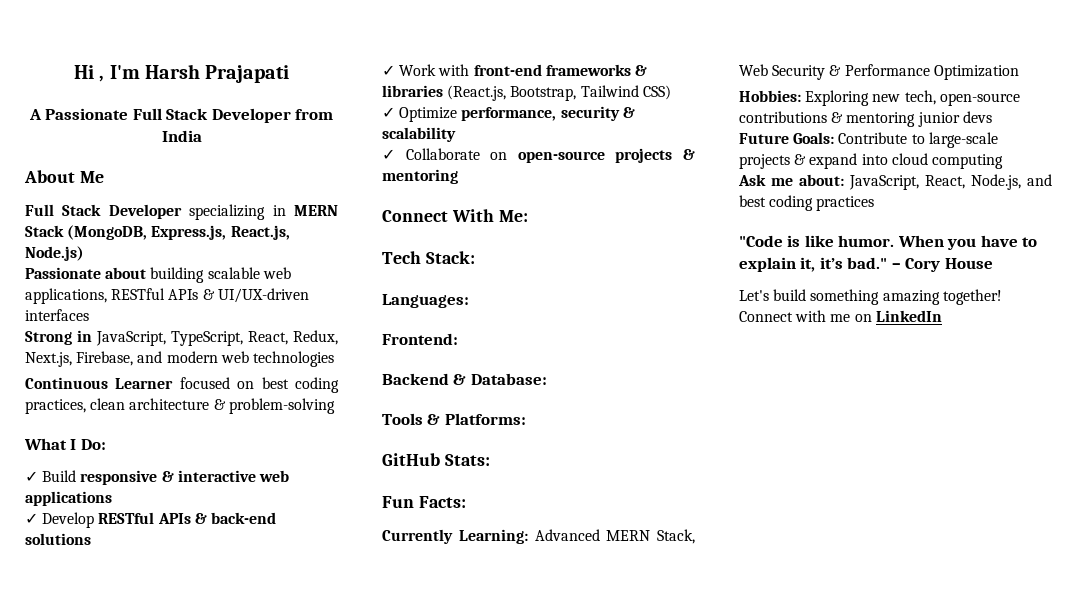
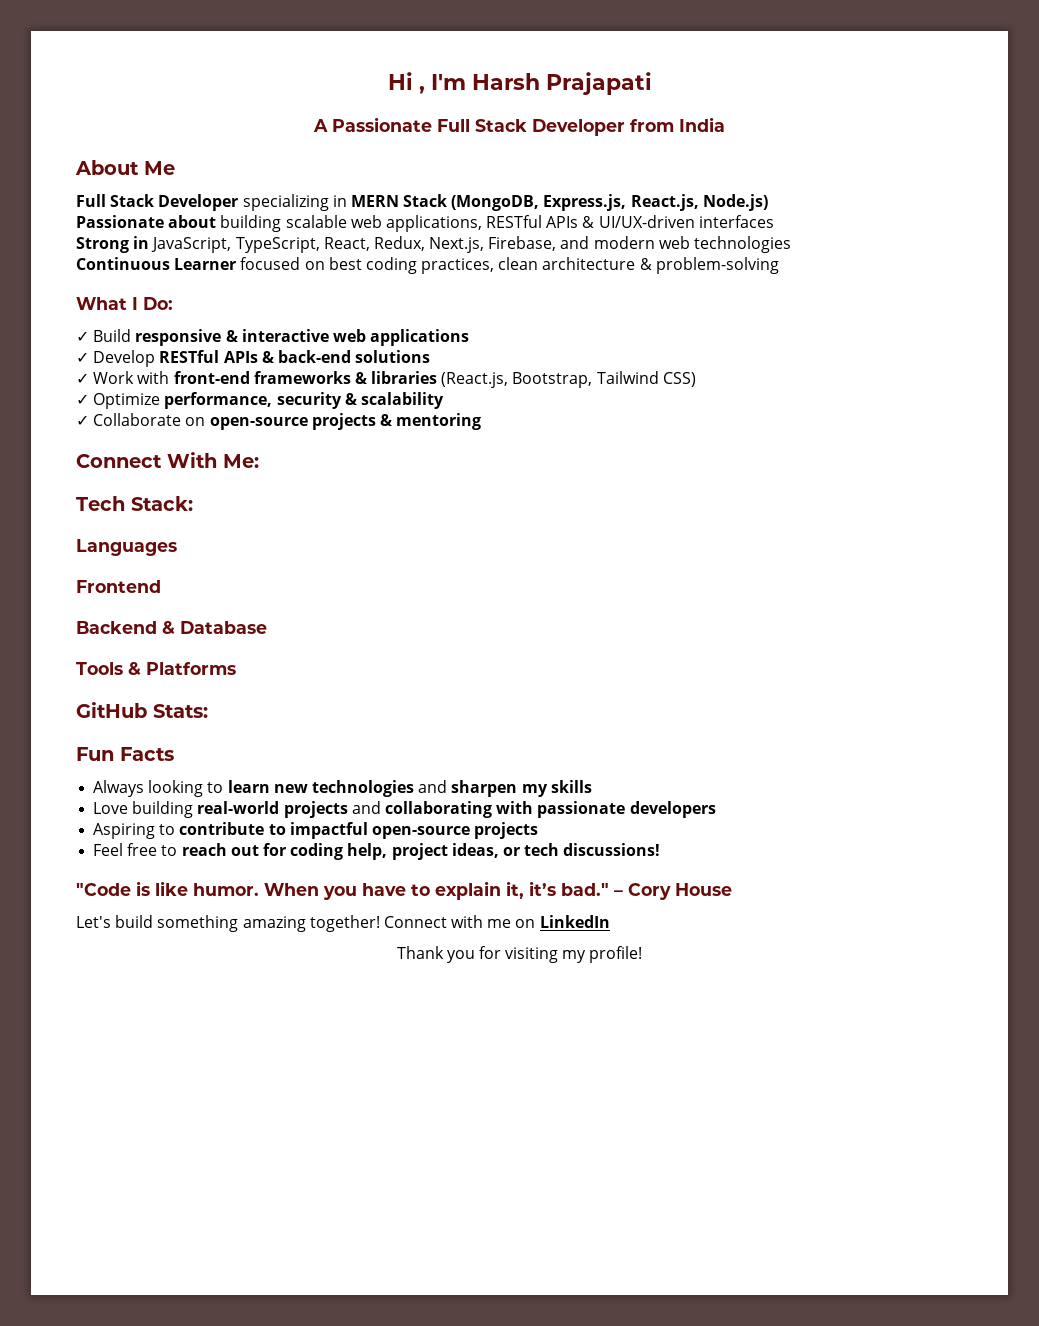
- Languages:
- Frontend:
+ Languages
+ Frontend
- Backend & Database:
+ Backend & Database
- Tools & Platforms:
+ Tools & Platforms
- Fun Facts:
- Currently Learning: Advanced MERN Stack, Web Security & Performance Optimization
- Hobbies: Exploring new tech, open-source contributions & mentoring junior devs
- Future Goals: Contribute to large-scale projects & expand into cloud computing
- Ask me about: JavaScript, React, Node.js, and best coding practices
+ Fun Facts
+ Always looking to learn new technologies and sharpen my skills
+ Love building real-world projects and collaborating with passionate developers
+ Aspiring to contribute to impactful open-source projects
+ Feel free to reach out for coding help, project ideas, or tech discussions!
+ Thank you for visiting my profile!

